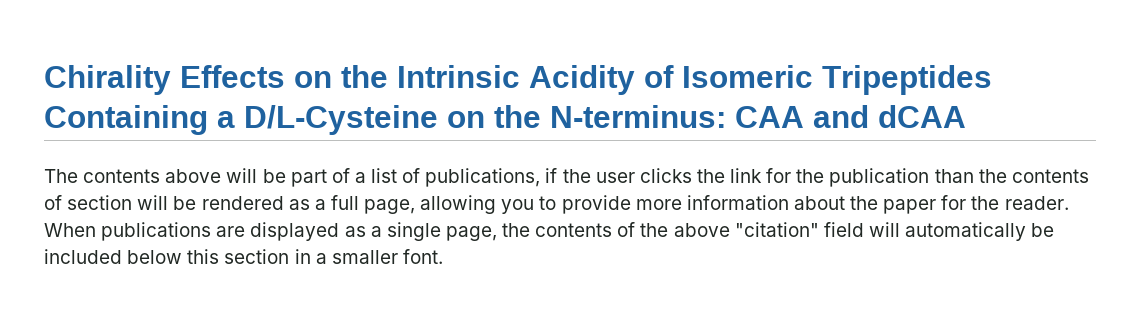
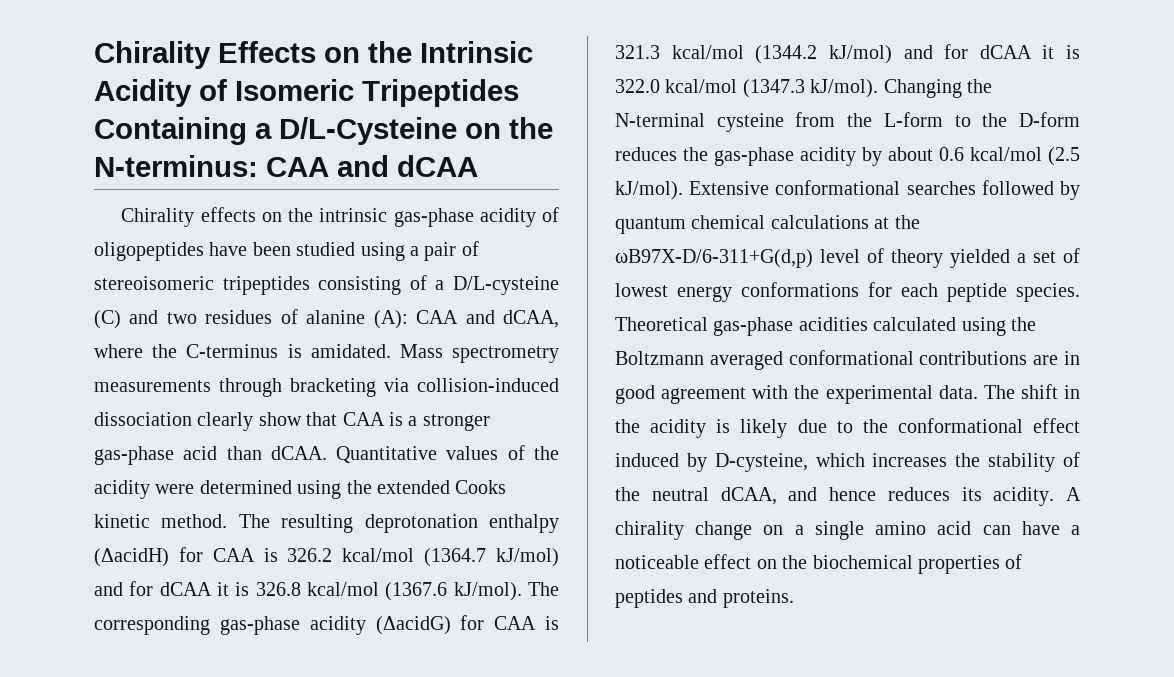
- The contents above will be part of a list of publications, if the user clicks the link for the publication than the contents of section will be rendered as a full page, allowing you to provide more information about the paper for the reader. When publications are displayed as a single page, the contents of the above "citation" field will automatically be included below this section in a smaller font.
+ Chirality effects on the intrinsic gas-phase acidity of oligopeptides have been studied using a pair of stereoisomeric tripeptides consisting of a D/L-cysteine (C) and two residues of alanine (A): CAA and dCAA, where the C-terminus is amidated. Mass spectrometry measurements through bracketing via collision-induced dissociation clearly show that CAA is a stronger gas-phase acid than dCAA. Quantitative values of the acidity were determined using the extended Cooks kinetic method. The resulting deprotonation enthalpy (ΔacidH) for CAA is 326.2 kcal/mol (1364.7 kJ/mol) and for dCAA it is 326.8 kcal/mol (1367.6 kJ/mol). The corresponding gas-phase acidity (ΔacidG) for CAA is 321.3 kcal/mol (1344.2 kJ/mol) and for dCAA it is 322.0 kcal/mol (1347.3 kJ/mol). Changing the N-terminal cysteine from the L-form to the D-form reduces the gas-phase acidity by about 0.6 kcal/mol (2.5 kJ/mol). Extensive conformational searches followed by quantum chemical calculations at the ωB97X-D/6-311+G(d,p) level of theory yielded a set of lowest energy conformations for each peptide species. Theoretical gas-phase acidities calculated using the Boltzmann averaged conformational contributions are in good agreement with the experimental data. The shift in the acidity is likely due to the conformational effect induced by D-cysteine, which increases the stability of the neutral dCAA, and hence reduces its acidity. A chirality change on a single amino acid can have a noticeable effect on the biochemical properties of peptides and proteins.

